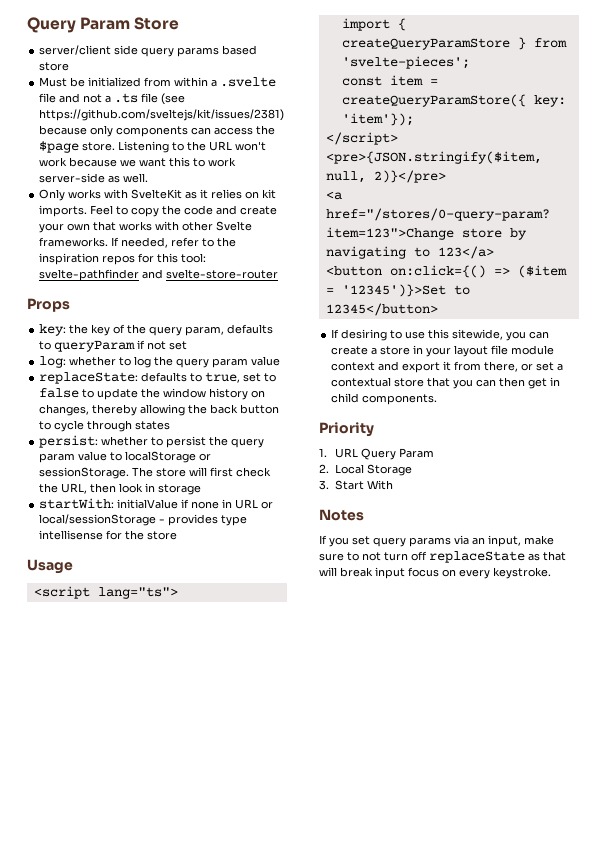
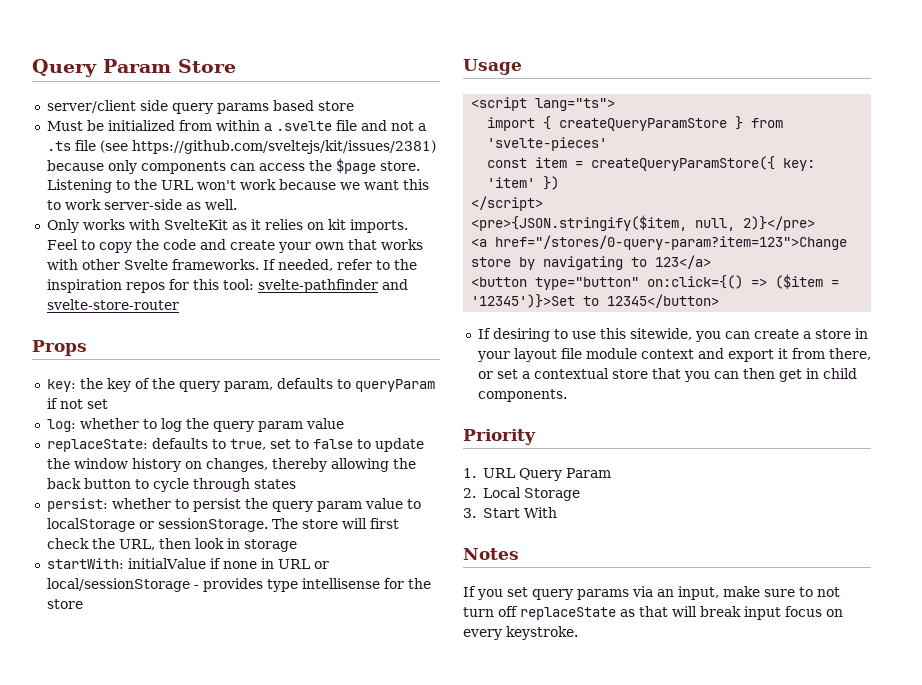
- import { createQueryParamStore } from 'svelte-pieces';
+ import { createQueryParamStore } from 'svelte-pieces'
- const item = createQueryParamStore({ key: 'item'});
+ const item = createQueryParamStore({ key: 'item' })
- <button on:click={() => ($item = '12345')}>Set to 12345</button>
+ <button type="button" on:click={() => ($item = '12345')}>Set to 12345</button>

